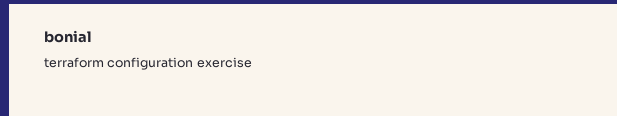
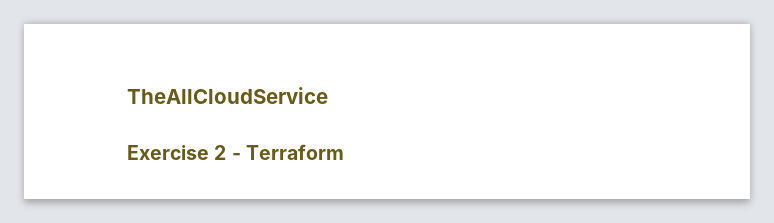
- bonial
- terraform configuration exercise
+ TheAllCloudService
+ Exercise 2 - Terraform

